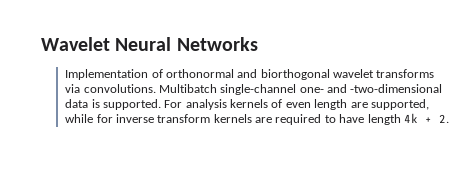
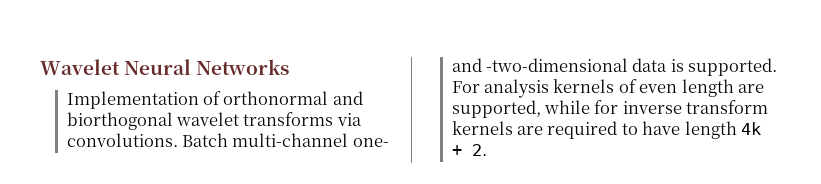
- Multibatch single-channel one- and -two-dimensional data is supported.
+ Batch multi-channel one- and -two-dimensional data is supported.

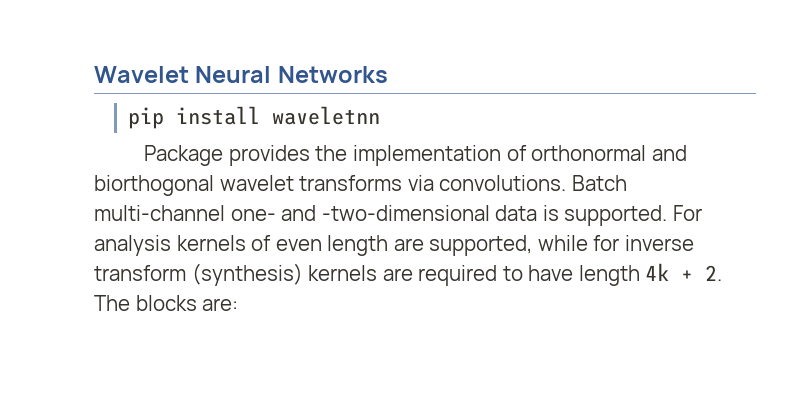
- Implementation of orthonormal and biorthogonal wavelet transforms via convolutions.
+ pip install waveletnn
+ Package provides the implementation of orthonormal and biorthogonal wavelet transforms via convolutions.
- For analysis kernels of even length are supported, while for inverse transform kernels are required to have length 4k + 2.
+ For analysis kernels of even length are supported, while for inverse transform (synthesis) kernels are required to have length 4k + 2. The blocks are:

